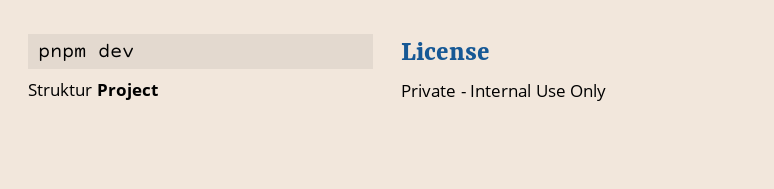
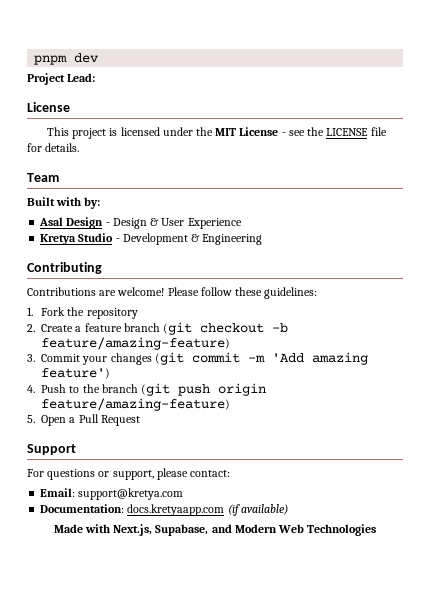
- Struktur Project
+ Project Lead:
- Private - Internal Use Only
+ This project is licensed under the MIT License - see the LICENSE file for details.
+ Team
+ Built with by:
+ Asal Design - Design & User Experience
+ Kretya Studio - Development & Engineering
+ Contributing
+ Contributions are welcome! Please follow these guidelines:
+ 1. Fork the repository
+ 2. Create a feature branch (git checkout -b feature/amazing-feature)
+ 3. Commit your changes (git commit -m 'Add amazing feature')
+ 4. Push to the branch (git push origin feature/amazing-feature)
+ 5. Open a Pull Request
+ Support
+ For questions or support, please contact:
+ Email: support@kretya.com
+ Documentation: docs.kretyaapp.com (if available)
+ Made with Next.js, Supabase, and Modern Web Technologies

